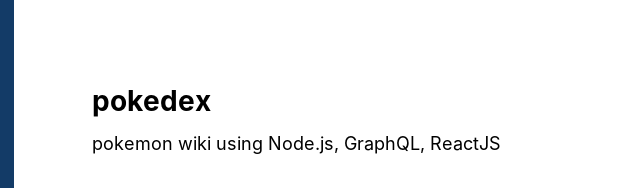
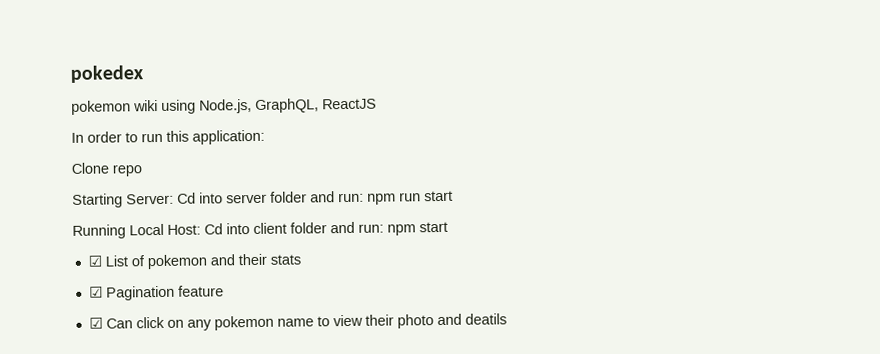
+ In order to run this application:
+ Clone repo
+ Starting Server: Cd into server folder and run: npm run start
+ Running Local Host: Cd into client folder and run: npm start
+ ☑ List of pokemon and their stats
+ ☑ Pagination feature
+ ☑ Can click on any pokemon name to view their photo and deatils

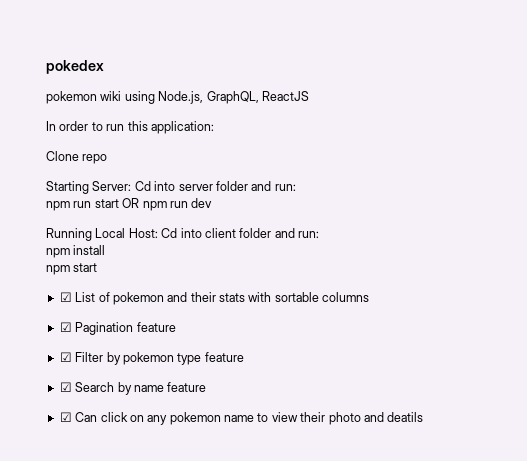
- Starting Server: Cd into server folder and run: npm run start
+ Starting Server: Cd into server folder and run:
+ npm run start OR npm run dev
- Running Local Host: Cd into client folder and run: npm start
+ Running Local Host: Cd into client folder and run:
+ npm install
+ npm start
- ☑ List of pokemon and their stats
+ ☑ List of pokemon and their stats with sortable columns
+ ☑ Filter by pokemon type feature
+ ☑ Search by name feature

